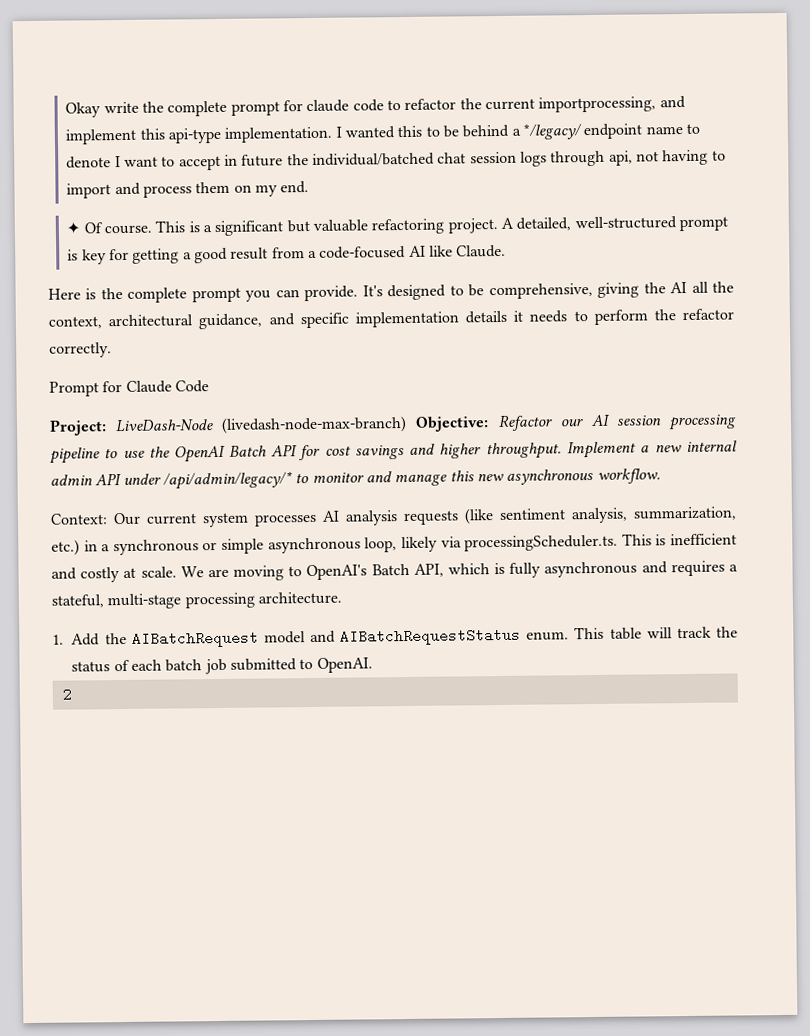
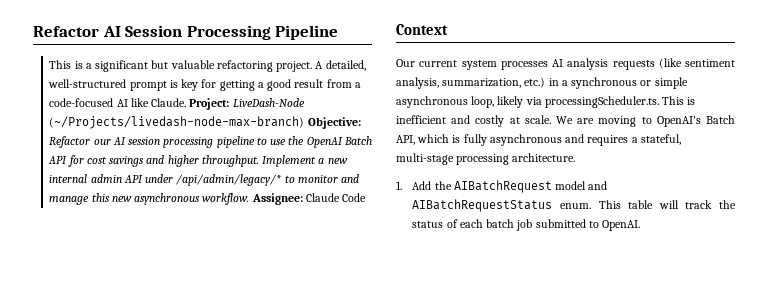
- Okay write the complete prompt for claude code to refactor the current importprocessing, and implement this api-type implementation. I wanted this to be behind a */legacy/ endpoint name to denote I want to accept in future the individual/batched chat session logs through api, not having to import and process them on my end.
- ✦ Of course. This is a significant but valuable refactoring project.
+ Refactor AI Session Processing Pipeline
+ This is a significant but valuable refactoring project.
- A detailed, well-structured prompt is key for getting a good result from a code-focused AI like Claude.
- Here is the complete prompt you can provide. It's designed to be comprehensive, giving the AI all the context, architectural guidance, and specific implementation details it needs to perform the refactor correctly.
- Prompt for Claude Code
- Project: LiveDash-Node (livedash-node-max-branch) Objective: Refactor our AI session processing pipeline to use the OpenAI Batch API for cost savings and higher throughput.
+ A detailed, well-structured prompt is key for getting a good result from a code-focused AI like Claude. Project: LiveDash-Node (~/Projects/livedash-node-max-branch) Objective: Refactor our AI session processing pipeline to use the OpenAI Batch API for cost savings and higher throughput.
- Implement a new internal admin API under /api/admin/legacy/* to monitor and manage this new asynchronous workflow.
- Context: Our current system processes AI analysis requests (like sentiment analysis, summarization, etc.) in a synchronous or simple asynchronous loop, likely via processingScheduler.ts. This is inefficient and costly at scale.
+ Implement a new internal admin API under /api/admin/legacy/* to monitor and manage this new asynchronous workflow. Assignee: Claude Code
+ Context
+ Our current system processes AI analysis requests (like sentiment analysis, summarization, etc.) in a synchronous or simple asynchronous loop, likely via processingScheduler.ts. This is inefficient and costly at scale.
- 2

